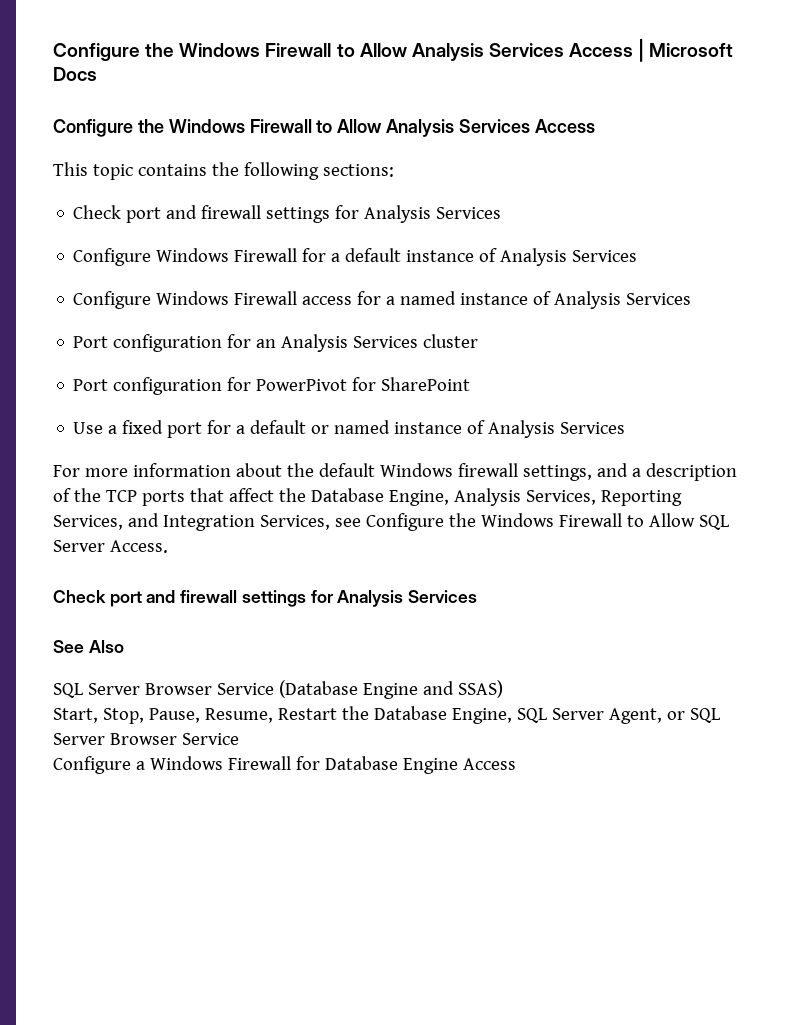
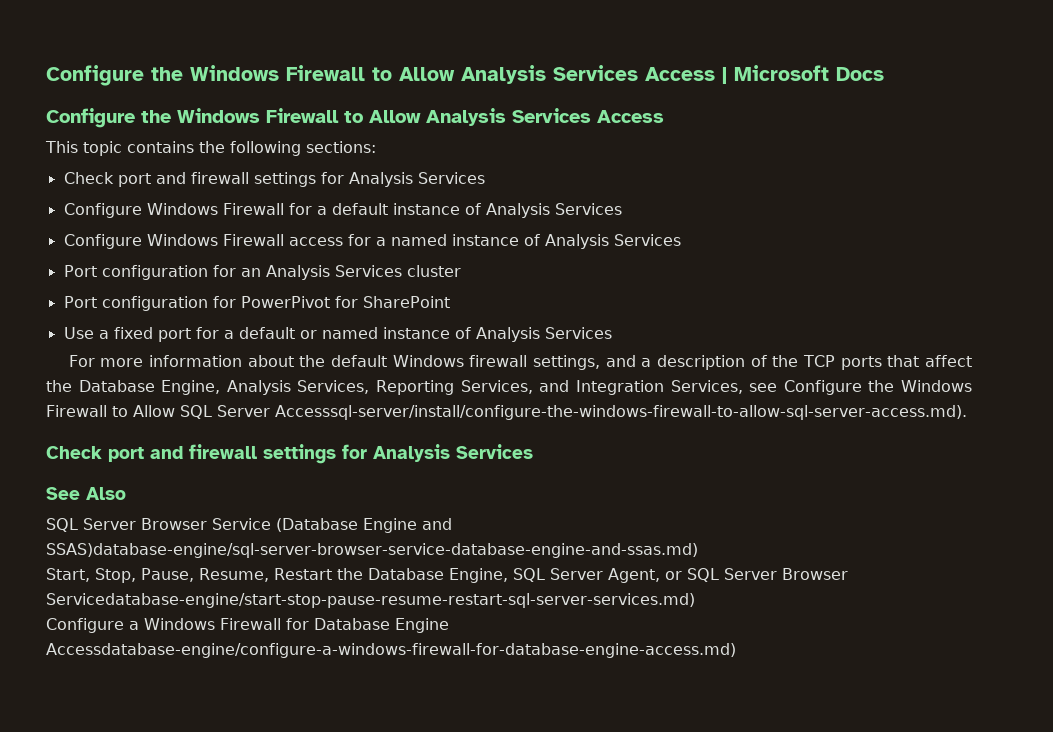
- For more information about the default Windows firewall settings, and a description of the TCP ports that affect the Database Engine, Analysis Services, Reporting Services, and Integration Services, see Configure the Windows Firewall to Allow SQL Server Access.
+ For more information about the default Windows firewall settings, and a description of the TCP ports that affect the Database Engine, Analysis Services, Reporting Services, and Integration Services, see Configure the Windows Firewall to Allow SQL Server Accesssql-server/install/configure-the-windows-firewall-to-allow-sql-server-access.md).
- SQL Server Browser Service (Database Engine and SSAS)
+ SQL Server Browser Service (Database Engine and SSAS)database-engine/sql-server-browser-service-database-engine-and-ssas.md)
- Start, Stop, Pause, Resume, Restart the Database Engine, SQL Server Agent, or SQL Server Browser Service
+ Start, Stop, Pause, Resume, Restart the Database Engine, SQL Server Agent, or SQL Server Browser Servicedatabase-engine/start-stop-pause-resume-restart-sql-server-services.md)
- Configure a Windows Firewall for Database Engine Access
+ Configure a Windows Firewall for Database Engine Accessdatabase-engine/configure-a-windows-firewall-for-database-engine-access.md)

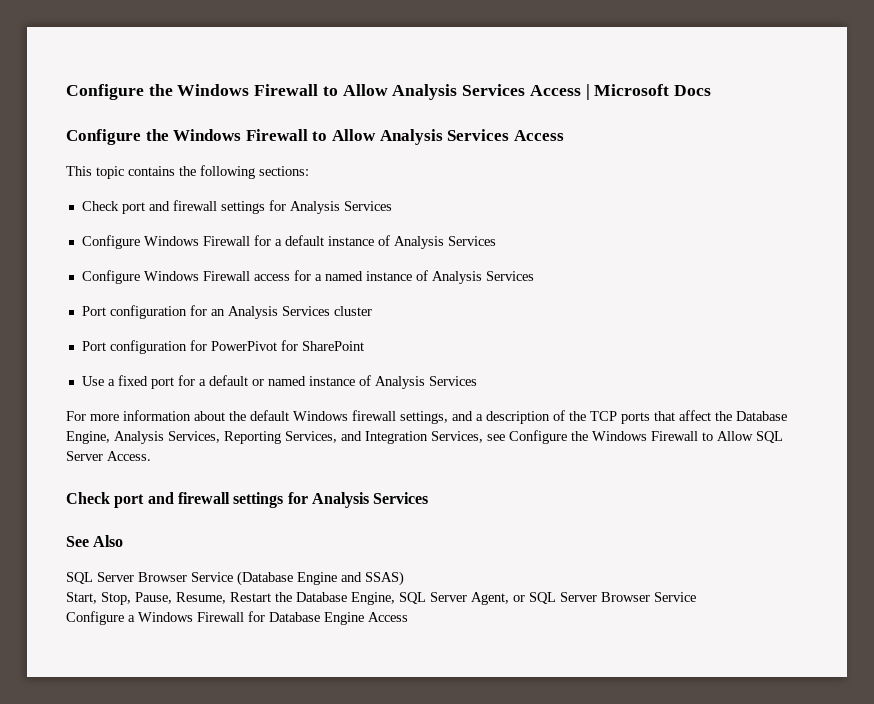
- For more information about the default Windows firewall settings, and a description of the TCP ports that affect the Database Engine, Analysis Services, Reporting Services, and Integration Services, see Configure the Windows Firewall to Allow SQL Server Accesssql-server/install/configure-the-windows-firewall-to-allow-sql-server-access.md).
+ For more information about the default Windows firewall settings, and a description of the TCP ports that affect the Database Engine, Analysis Services, Reporting Services, and Integration Services, see Configure the Windows Firewall to Allow SQL Server Access.
- SQL Server Browser Service (Database Engine and SSAS)database-engine/sql-server-browser-service-database-engine-and-ssas.md)
+ SQL Server Browser Service (Database Engine and SSAS)
- Start, Stop, Pause, Resume, Restart the Database Engine, SQL Server Agent, or SQL Server Browser Servicedatabase-engine/start-stop-pause-resume-restart-sql-server-services.md)
+ Start, Stop, Pause, Resume, Restart the Database Engine, SQL Server Agent, or SQL Server Browser Service
- Configure a Windows Firewall for Database Engine Accessdatabase-engine/configure-a-windows-firewall-for-database-engine-access.md)
+ Configure a Windows Firewall for Database Engine Access

